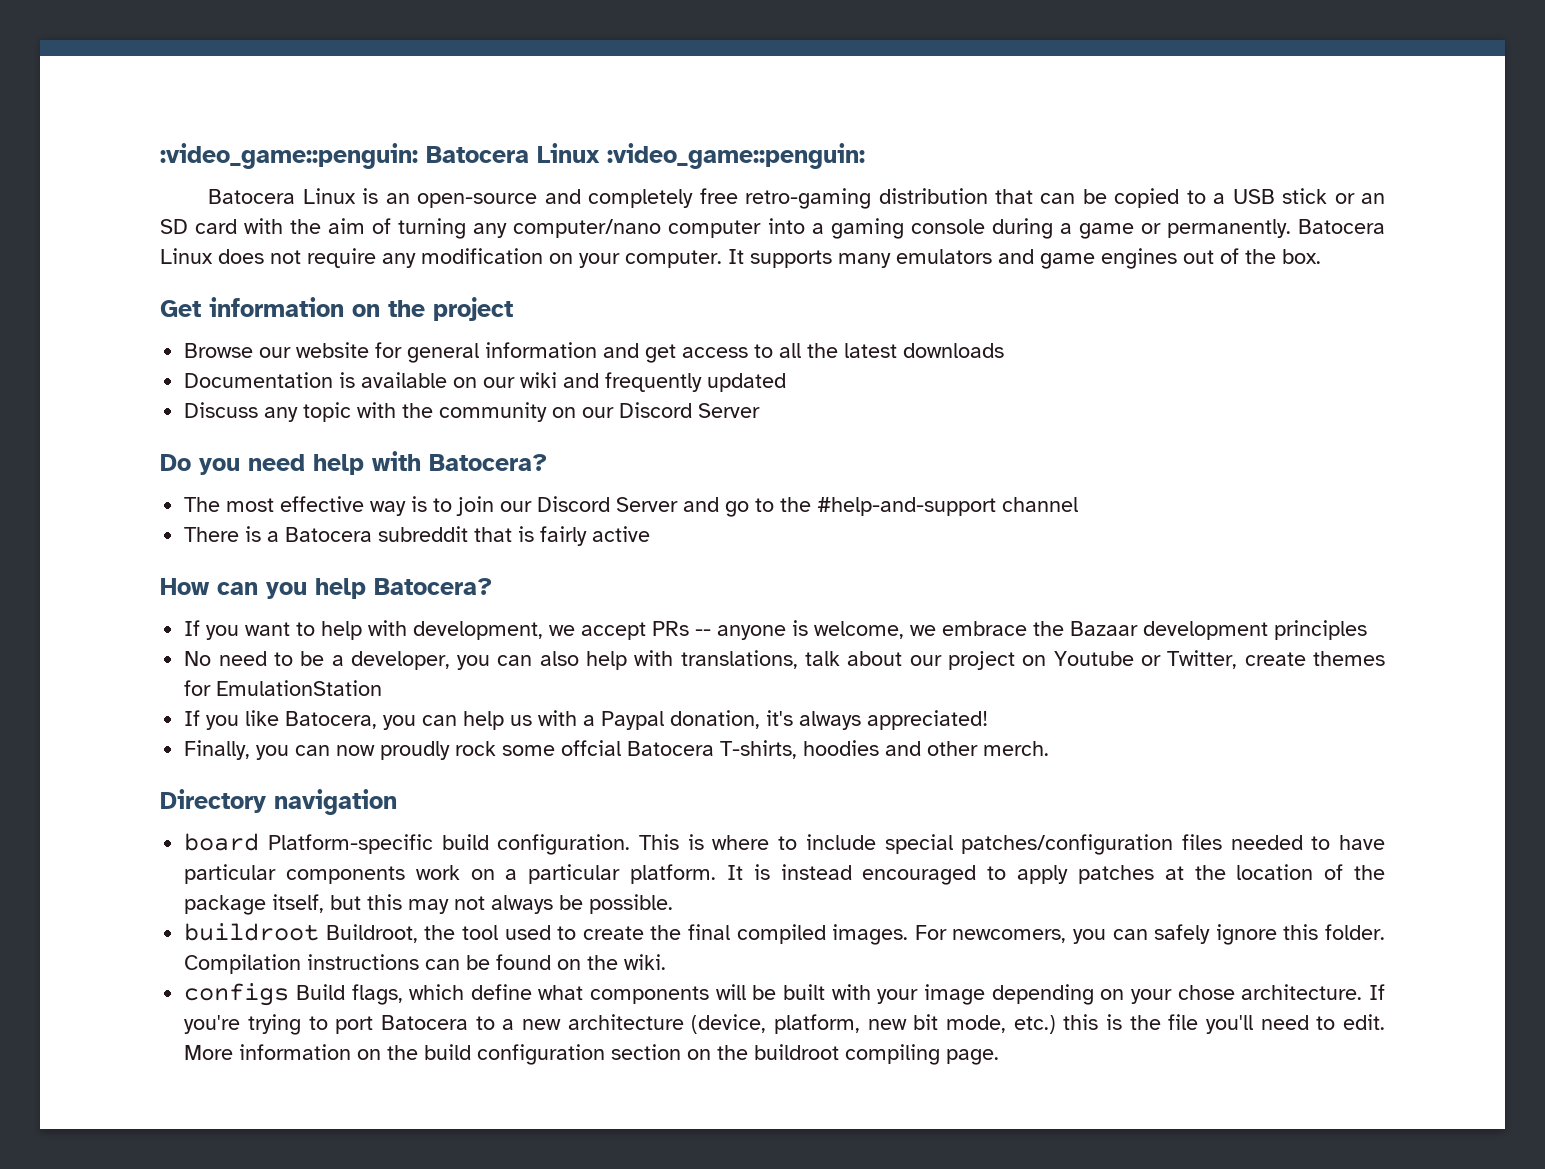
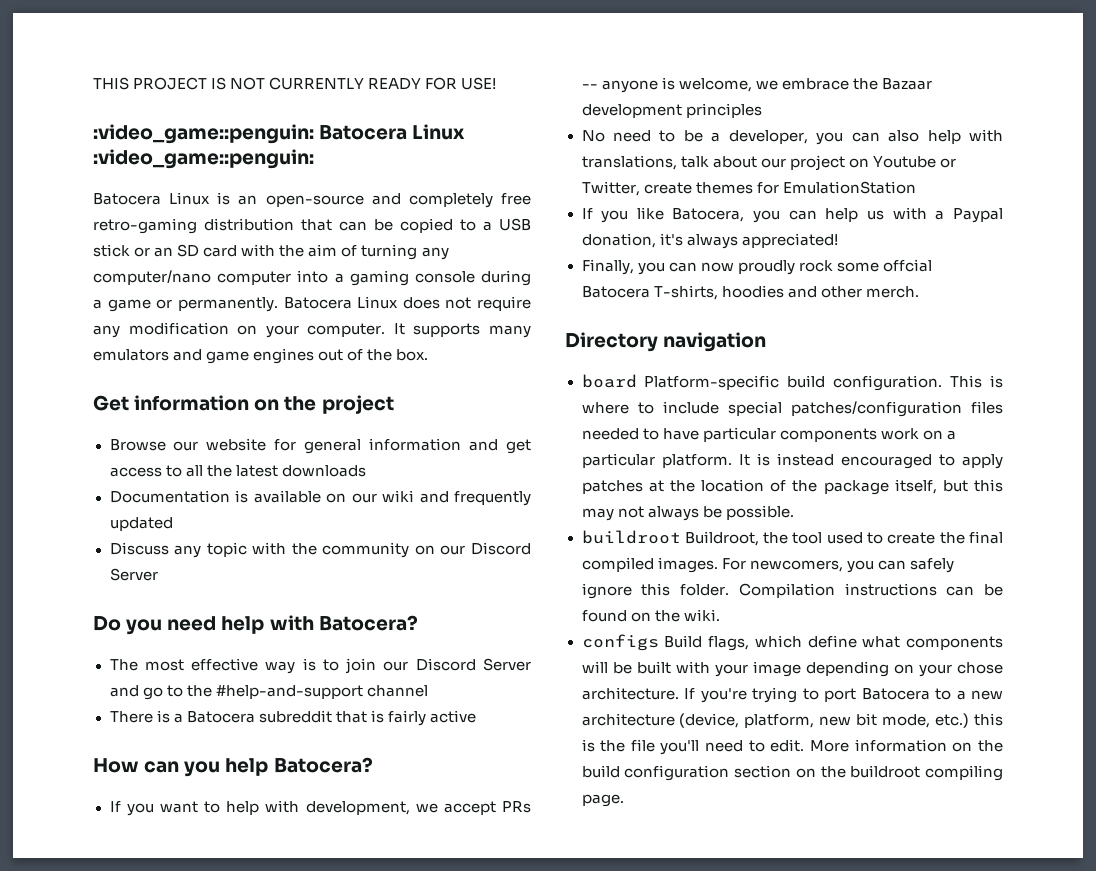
+ THIS PROJECT IS NOT CURRENTLY READY FOR USE!

